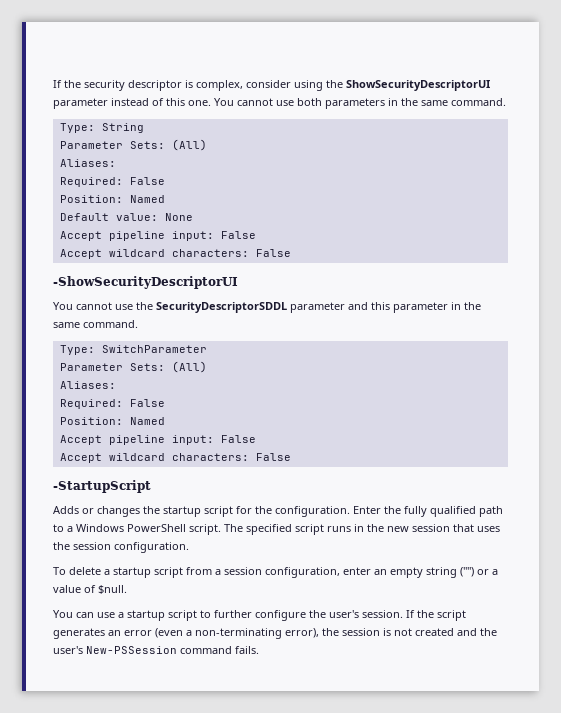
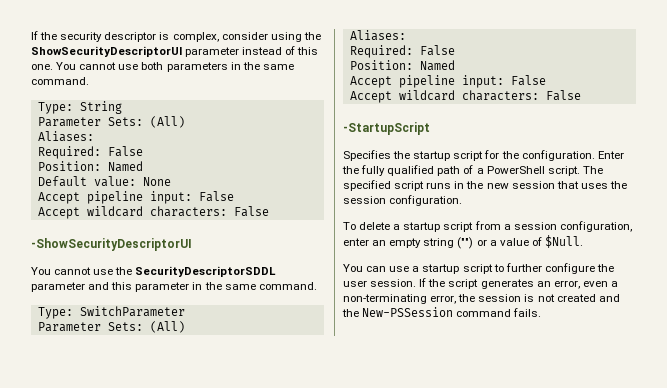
- Adds or changes the startup script for the configuration.
+ Specifies the startup script for the configuration.
- Enter the fully qualified path to a Windows PowerShell script.
+ Enter the fully qualified path of a PowerShell script.
- To delete a startup script from a session configuration, enter an empty string ("") or a value of $null.
+ To delete a startup script from a session configuration, enter an empty string ("") or a value of $Null.
- You can use a startup script to further configure the user's session.
+ You can use a startup script to further configure the user session.
- If the script generates an error (even a non-terminating error), the session is not created and the user's New-PSSession command fails.
+ If the script generates an error, even a non-terminating error, the session is not created and the New-PSSession command fails.

